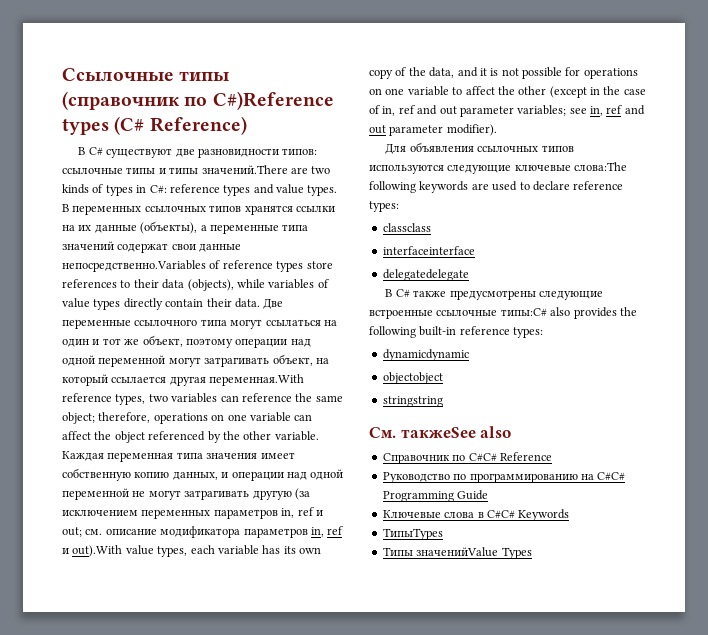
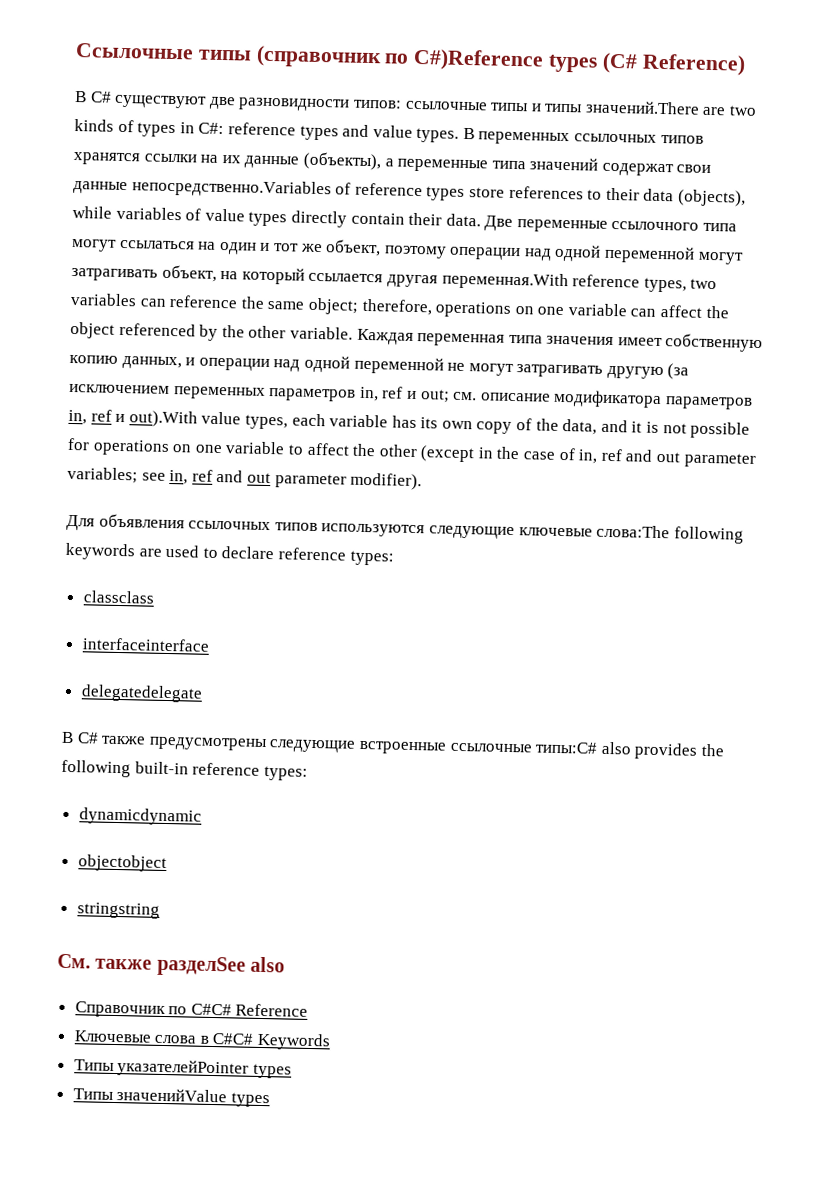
- См. такжеSee also
+ См. также разделSee also
- Руководство по программированию на C#C# Programming Guide
- ТипыTypes
+ Типы указателейPointer types
- Типы значенийValue Types
+ Типы значенийValue types

